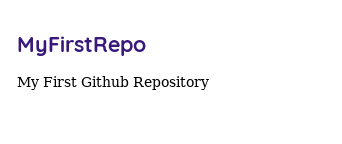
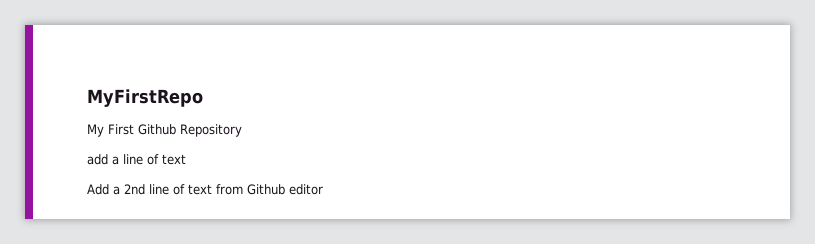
+ add a line of text
+ Add a 2nd line of text from Github editor

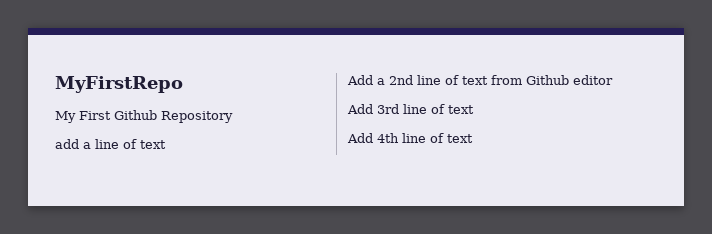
+ Add 3rd line of text
+ Add 4th line of text

